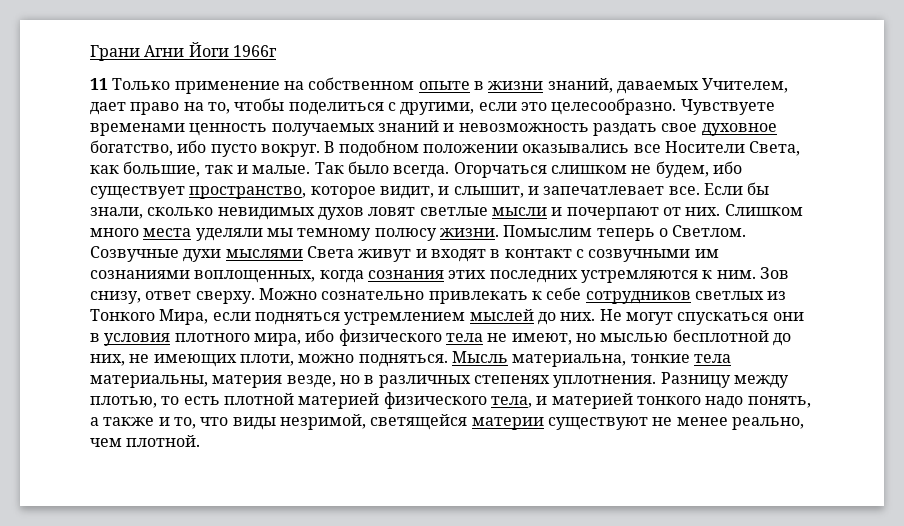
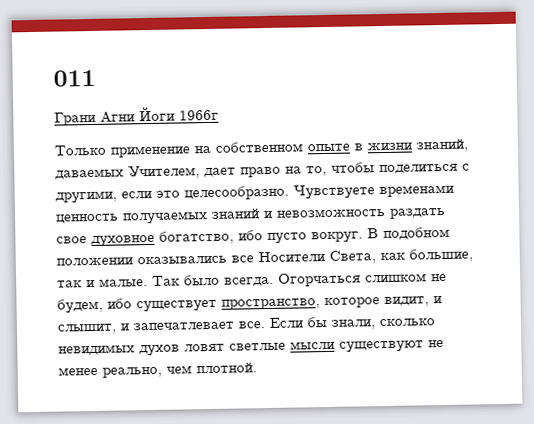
+ 011
- 11 Только применение на собственном опыте в жизни знаний, даваемых Учителем, дает право на то, чтобы поделиться с другими, если это целесообразно.
+ Только применение на собственном опыте в жизни знаний, даваемых Учителем, дает право на то, чтобы поделиться с другими, если это целесообразно.
- Если бы знали, сколько невидимых духов ловят светлые мысли и почерпают от них. Слишком много места уделяли мы темному полюсу жизни. Помыслим теперь о Светлом. Созвучные духи мыслями Света живут и входят в контакт с созвучными им сознаниями воплощенных, когда сознания этих последних устремляются к ним. Зов снизу, ответ сверху. Можно сознательно привлекать к себе сотрудников светлых из Тонкого Мира, если подняться устремлением мыслей до них. Не могут спускаться они в условия плотного мира, ибо физического тела не имеют, но мыслью бесплотной до них, не имеющих плоти, можно подняться. Мысль материальна, тонкие тела материальны, материя везде, но в различных степенях уплотнения. Разницу между плотью, то есть плотной материей физического тела, и материей тонкого надо понять, а также и то, что виды незримой, светящейся материи существуют не менее реально, чем плотной.
+ Если бы знали, сколько невидимых духов ловят светлые мысли существуют не менее реально, чем плотной.

